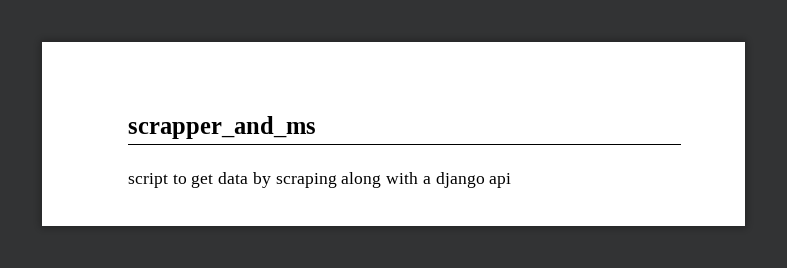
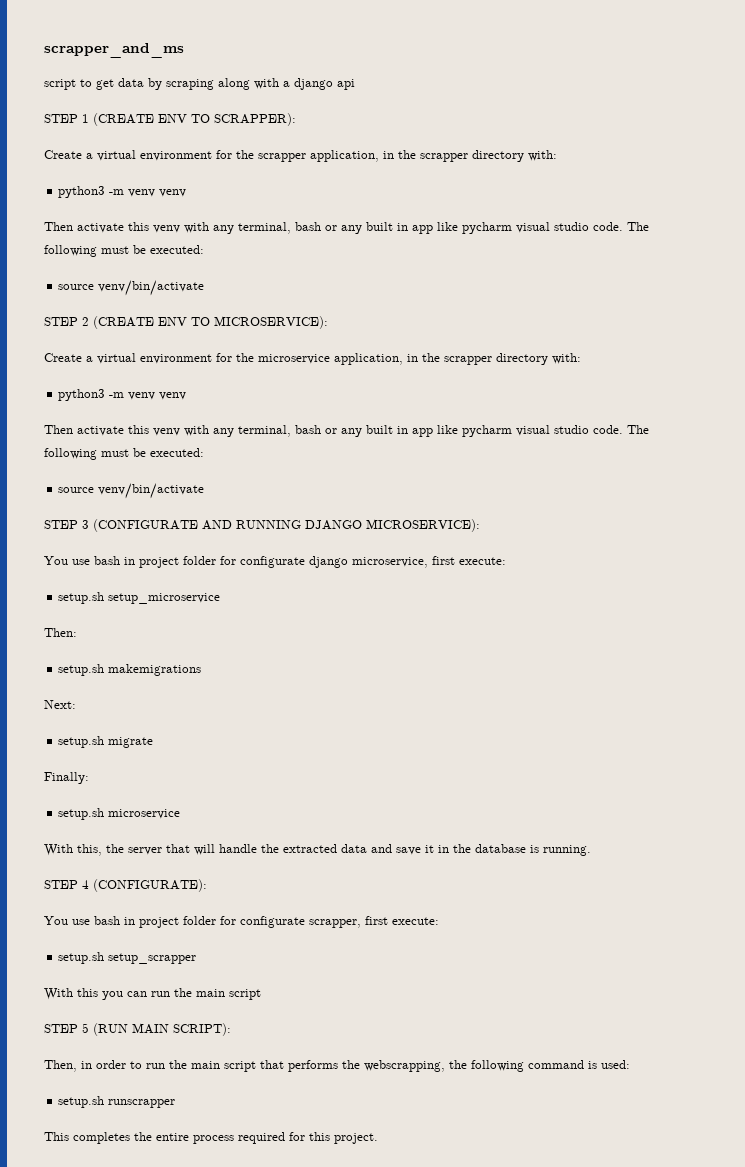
+ STEP 1 (CREATE ENV TO SCRAPPER):
+ Create a virtual environment for the scrapper application, in the scrapper directory with:
+ python3 -m venv venv
+ Then activate this venv with any terminal, bash or any built in app like pycharm visual studio code. The following must be executed:
+ source venv/bin/activate
+ STEP 2 (CREATE ENV TO MICROSERVICE):
+ Create a virtual environment for the microservice application, in the scrapper directory with:
+ python3 -m venv venv
+ Then activate this venv with any terminal, bash or any built in app like pycharm visual studio code. The following must be executed:
+ source venv/bin/activate
+ STEP 3 (CONFIGURATE AND RUNNING DJANGO MICROSERVICE):
+ You use bash in project folder for configurate django microservice, first execute:
+ setup.sh setup_microservice
+ Then:
+ setup.sh makemigrations
+ Next:
+ setup.sh migrate
+ Finally:
+ setup.sh microservice
+ With this, the server that will handle the extracted data and save it in the database is running.
+ STEP 4 (CONFIGURATE):
+ You use bash in project folder for configurate scrapper, first execute:
+ setup.sh setup_scrapper
+ With this you can run the main script
+ STEP 5 (RUN MAIN SCRIPT):
+ Then, in order to run the main script that performs the webscrapping, the following command is used:
+ setup.sh runscrapper
+ This completes the entire process required for this project.

